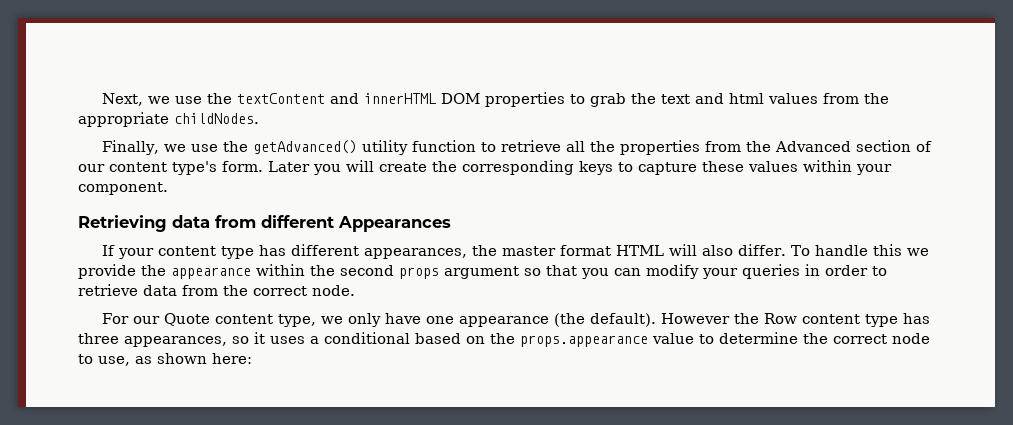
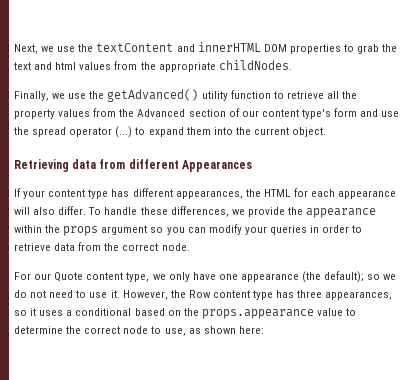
- Finally, we use the getAdvanced() utility function to retrieve all the properties from the Advanced section of our content type's form. Later you will create the corresponding keys to capture these values within your component.
+ Finally, we use the getAdvanced() utility function to retrieve all the property values from the Advanced section of our content type's form and use the spread operator (...) to expand them into the current object.
- If your content type has different appearances, the master format HTML will also differ.
+ If your content type has different appearances, the HTML for each appearance will also differ.
- To handle this we provide the appearance within the second props argument so that you can modify your queries in order to retrieve data from the correct node.
+ To handle these differences, we provide the appearance within the props argument so you can modify your queries in order to retrieve data from the correct node.
- For our Quote content type, we only have one appearance (the default). However the Row content type has three appearances, so it uses a conditional based on the props.appearance value to determine the correct node to use, as shown here:
+ For our Quote content type, we only have one appearance (the default); so we do not need to use it. However, the Row content type has three appearances, so it uses a conditional based on the props.appearance value to determine the correct node to use, as shown here:

